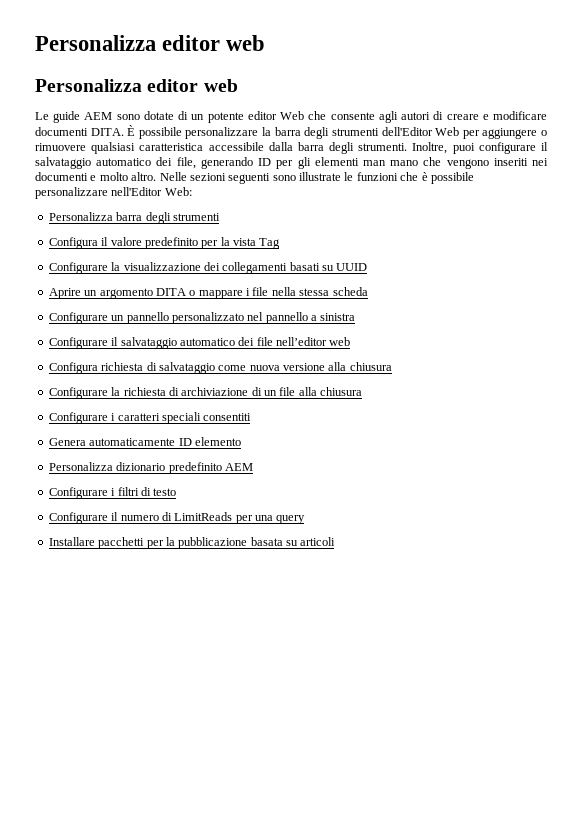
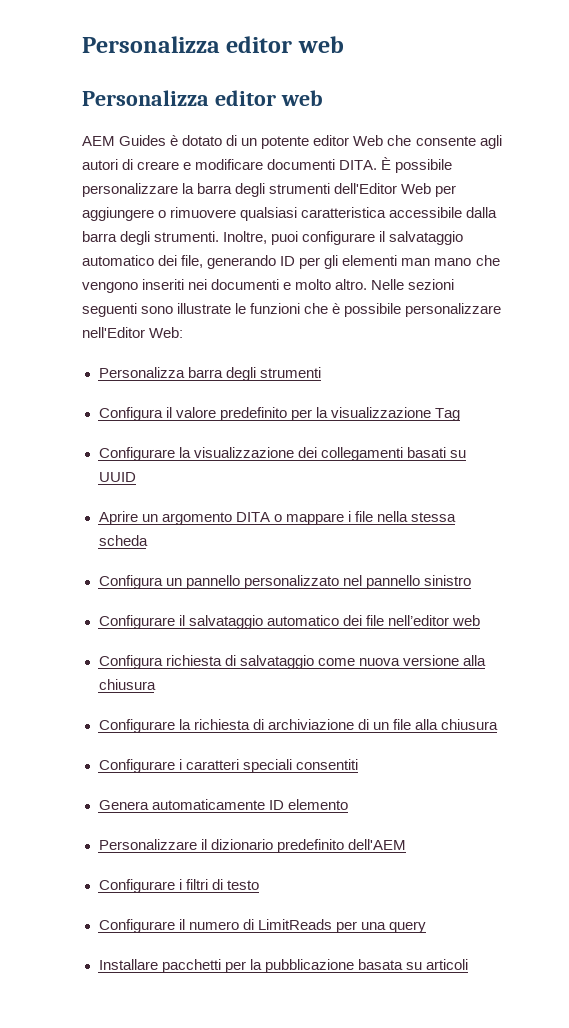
- Le guide AEM sono dotate di un potente editor Web che consente agli autori di creare e modificare documenti DITA.
+ AEM Guides è dotato di un potente editor Web che consente agli autori di creare e modificare documenti DITA.
- Configura il valore predefinito per la vista Tag
+ Configura il valore predefinito per la visualizzazione Tag
- Configurare un pannello personalizzato nel pannello a sinistra
+ Configura un pannello personalizzato nel pannello sinistro
- Personalizza dizionario predefinito AEM
+ Personalizzare il dizionario predefinito dell'AEM

